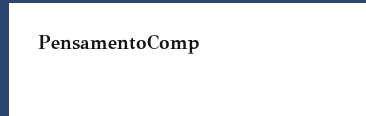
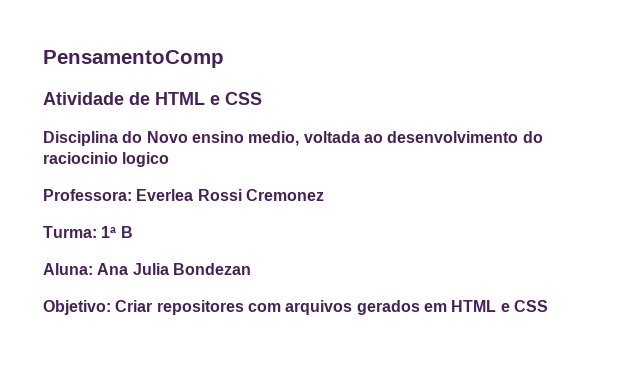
+ Atividade de HTML e CSS
+ Disciplina do Novo ensino medio, voltada ao desenvolvimento do raciocinio logico
+ Professora: Everlea Rossi Cremonez
+ Turma: 1ª B
+ Aluna: Ana Julia Bondezan
+ Objetivo: Criar repositores com arquivos gerados em HTML e CSS

